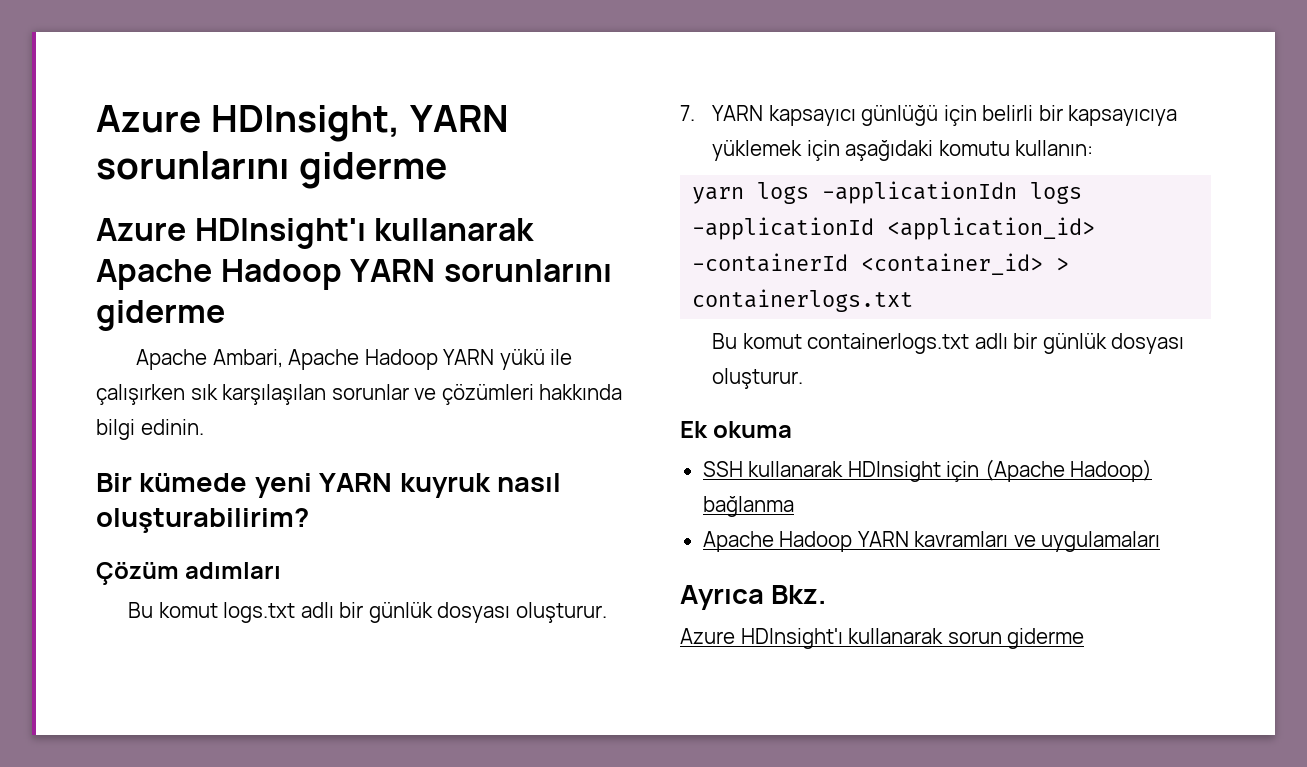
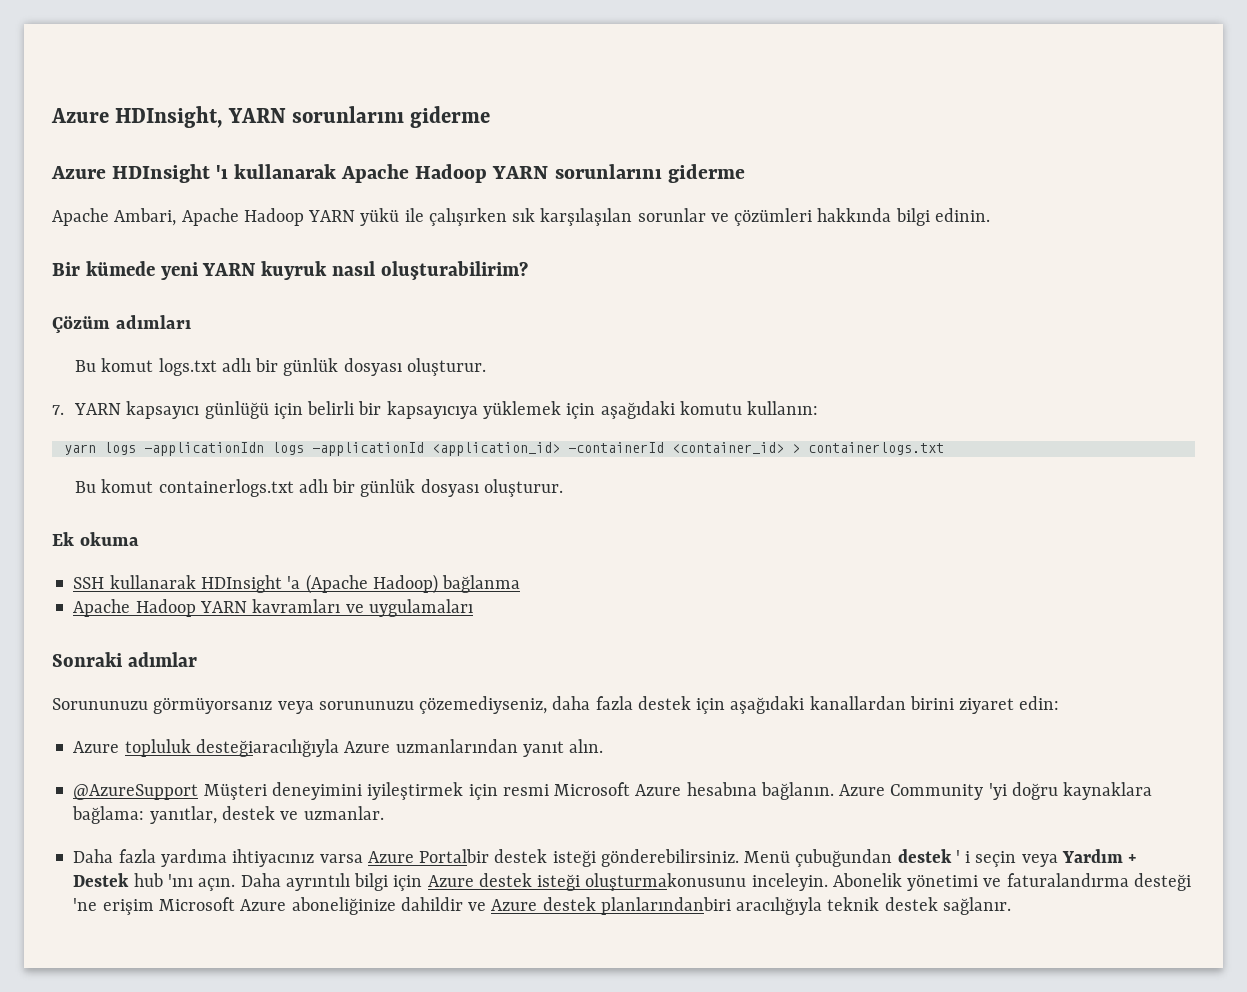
- Azure HDInsight'ı kullanarak Apache Hadoop YARN sorunlarını giderme
+ Azure HDInsight 'ı kullanarak Apache Hadoop YARN sorunlarını giderme
- SSH kullanarak HDInsight için (Apache Hadoop) bağlanma
+ SSH kullanarak HDInsight 'a (Apache Hadoop) bağlanma
- Ayrıca Bkz.
- Azure HDInsight'ı kullanarak sorun giderme
+ Sonraki adımlar
+ Sorununuzu görmüyorsanız veya sorununuzu çözemediyseniz, daha fazla destek için aşağıdaki kanallardan birini ziyaret edin:
+ Azure topluluk desteğiaracılığıyla Azure uzmanlarından yanıt alın.
+ @AzureSupport Müşteri deneyimini iyileştirmek için resmi Microsoft Azure hesabına bağlanın. Azure Community 'yi doğru kaynaklara bağlama: yanıtlar, destek ve uzmanlar.
+ Daha fazla yardıma ihtiyacınız varsa Azure Portalbir destek isteği gönderebilirsiniz. Menü çubuğundan destek ' i seçin veya Yardım + Destek hub 'ını açın. Daha ayrıntılı bilgi için Azure destek isteği oluşturmakonusunu inceleyin. Abonelik yönetimi ve faturalandırma desteği 'ne erişim Microsoft Azure aboneliğinize dahildir ve Azure destek planlarındanbiri aracılığıyla teknik destek sağlanır.

